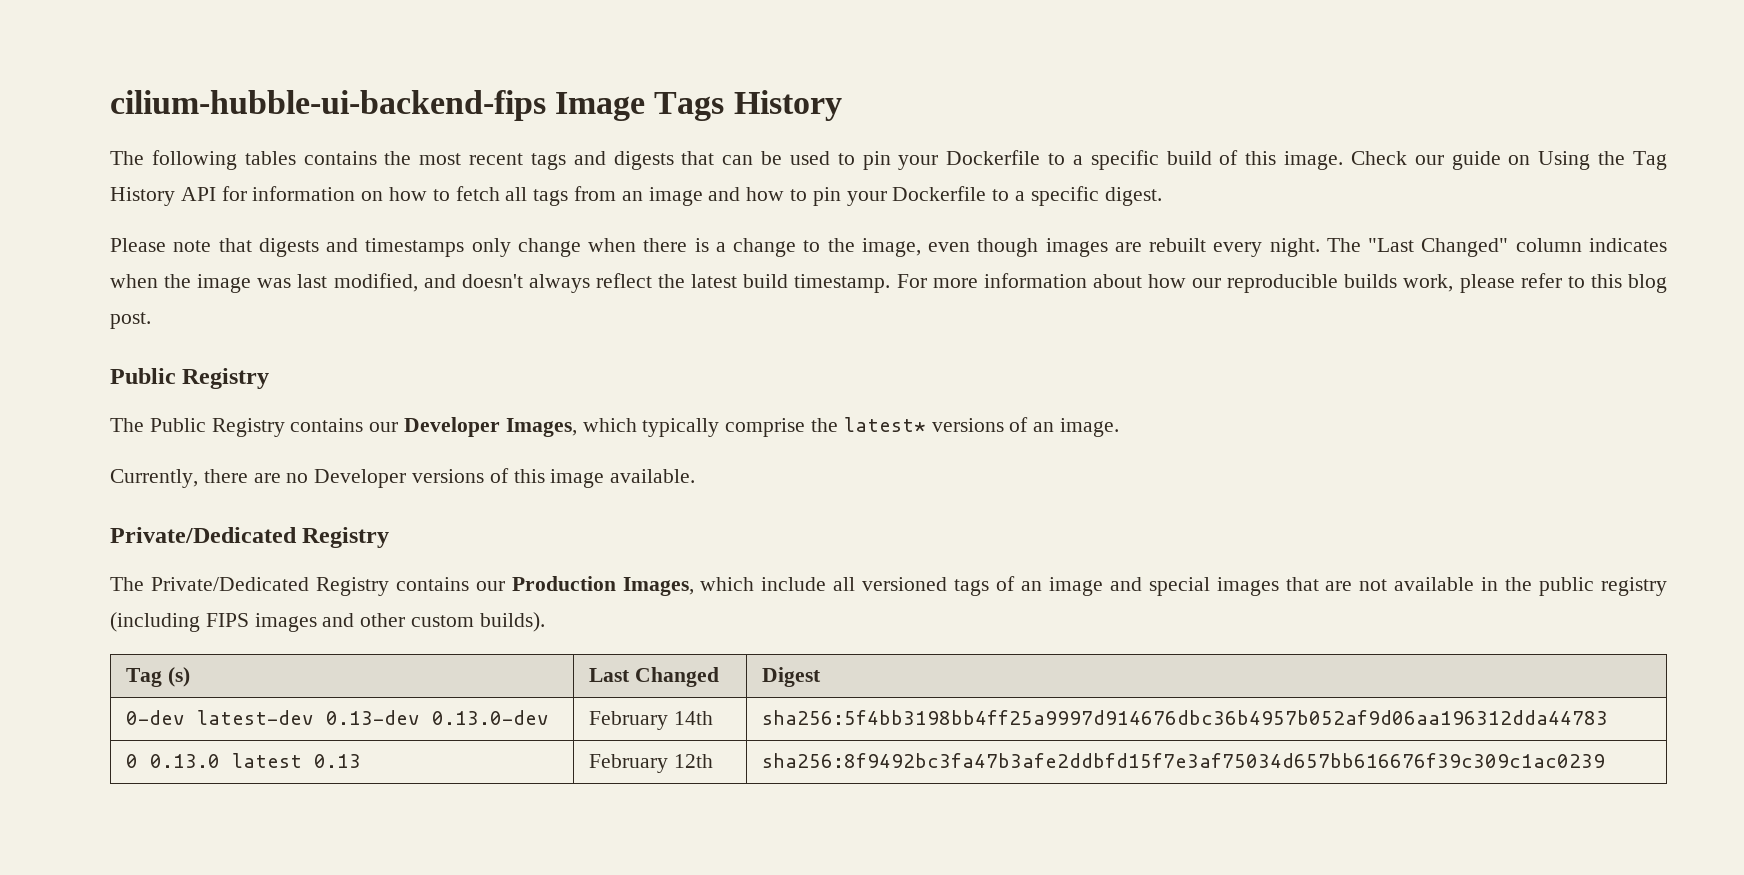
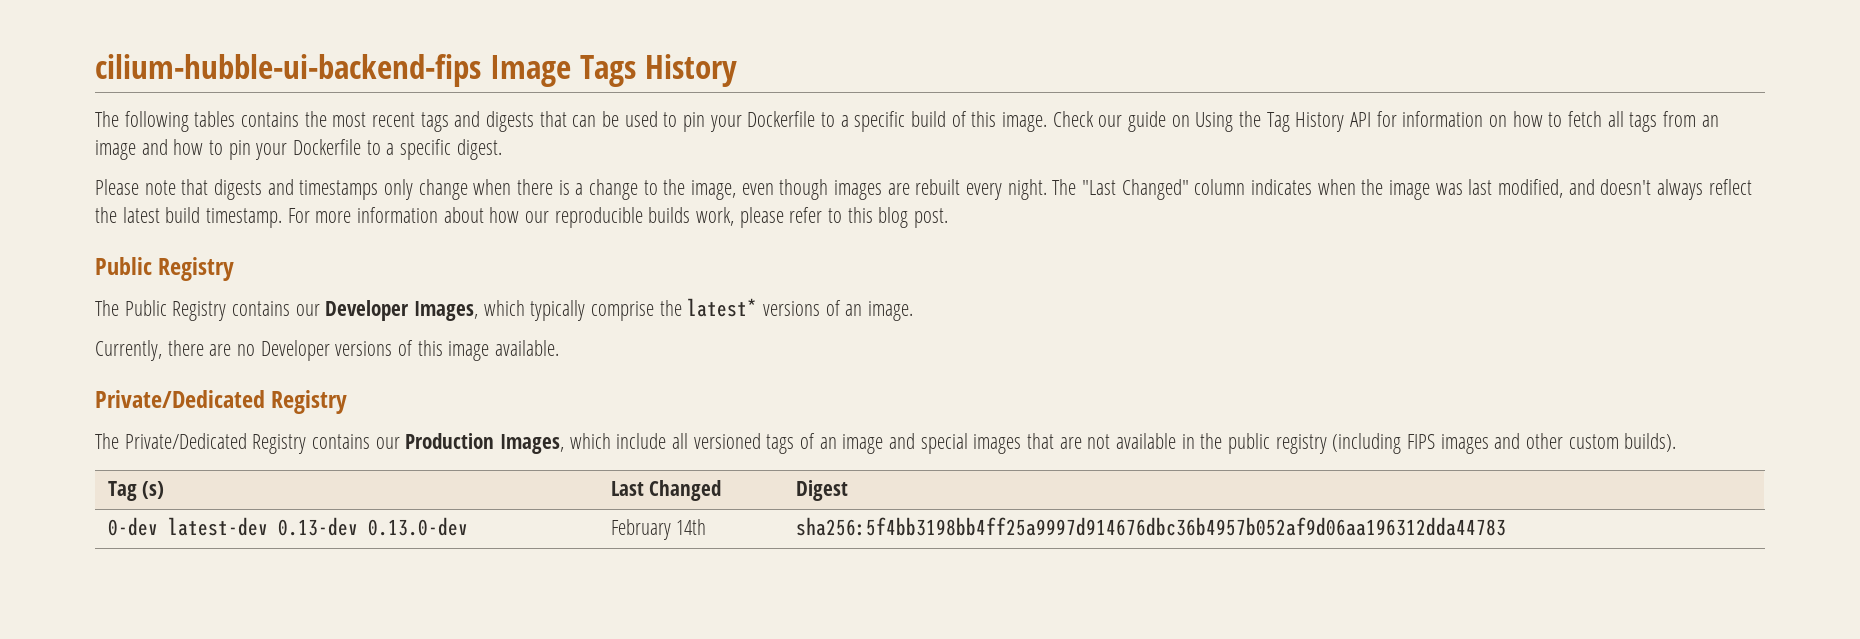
- 0 0.13.0 latest 0.13 | February 12th | sha256:8f9492bc3fa47b3afe2ddbfd15f7e3af75034d657bb616676f39c309c1ac0239

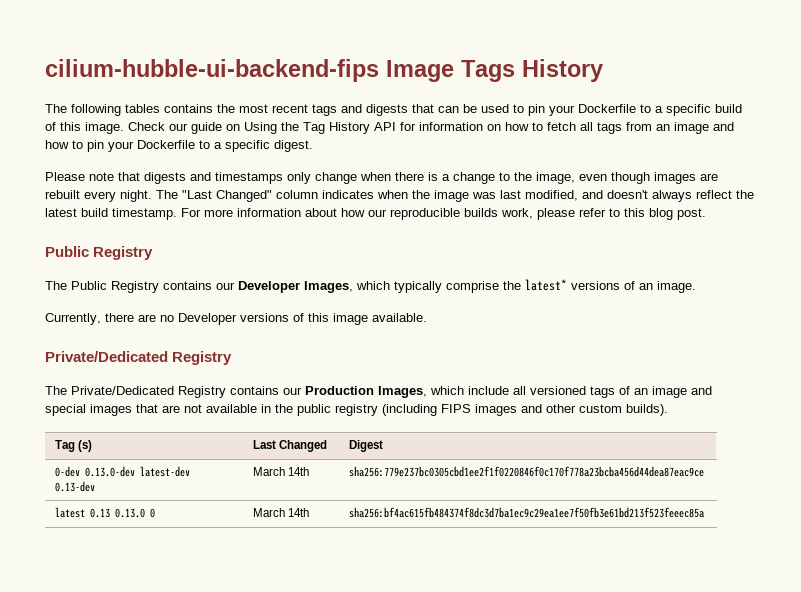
- 0-dev latest-dev 0.13-dev 0.13.0-dev | February 14th | sha256:5f4bb3198bb4ff25a9997d914676dbc36b4957b052af9d06aa196312dda44783
+ 0-dev 0.13.0-dev latest-dev 0.13-dev | March 14th | sha256:779e237bc0305cbd1ee2f1f0220846f0c170f778a23bcba456d44dea87eac9ce
+ latest 0.13 0.13.0 0 | March 14th | sha256:bf4ac615fb484374f8dc3d7ba1ec9c29ea1ee7f50fb3e61bd213f523feeec85a

